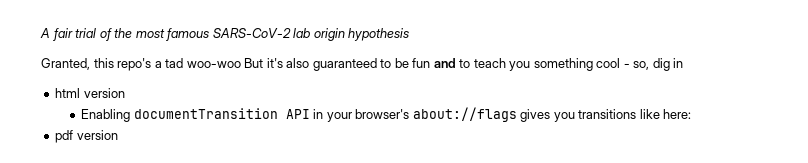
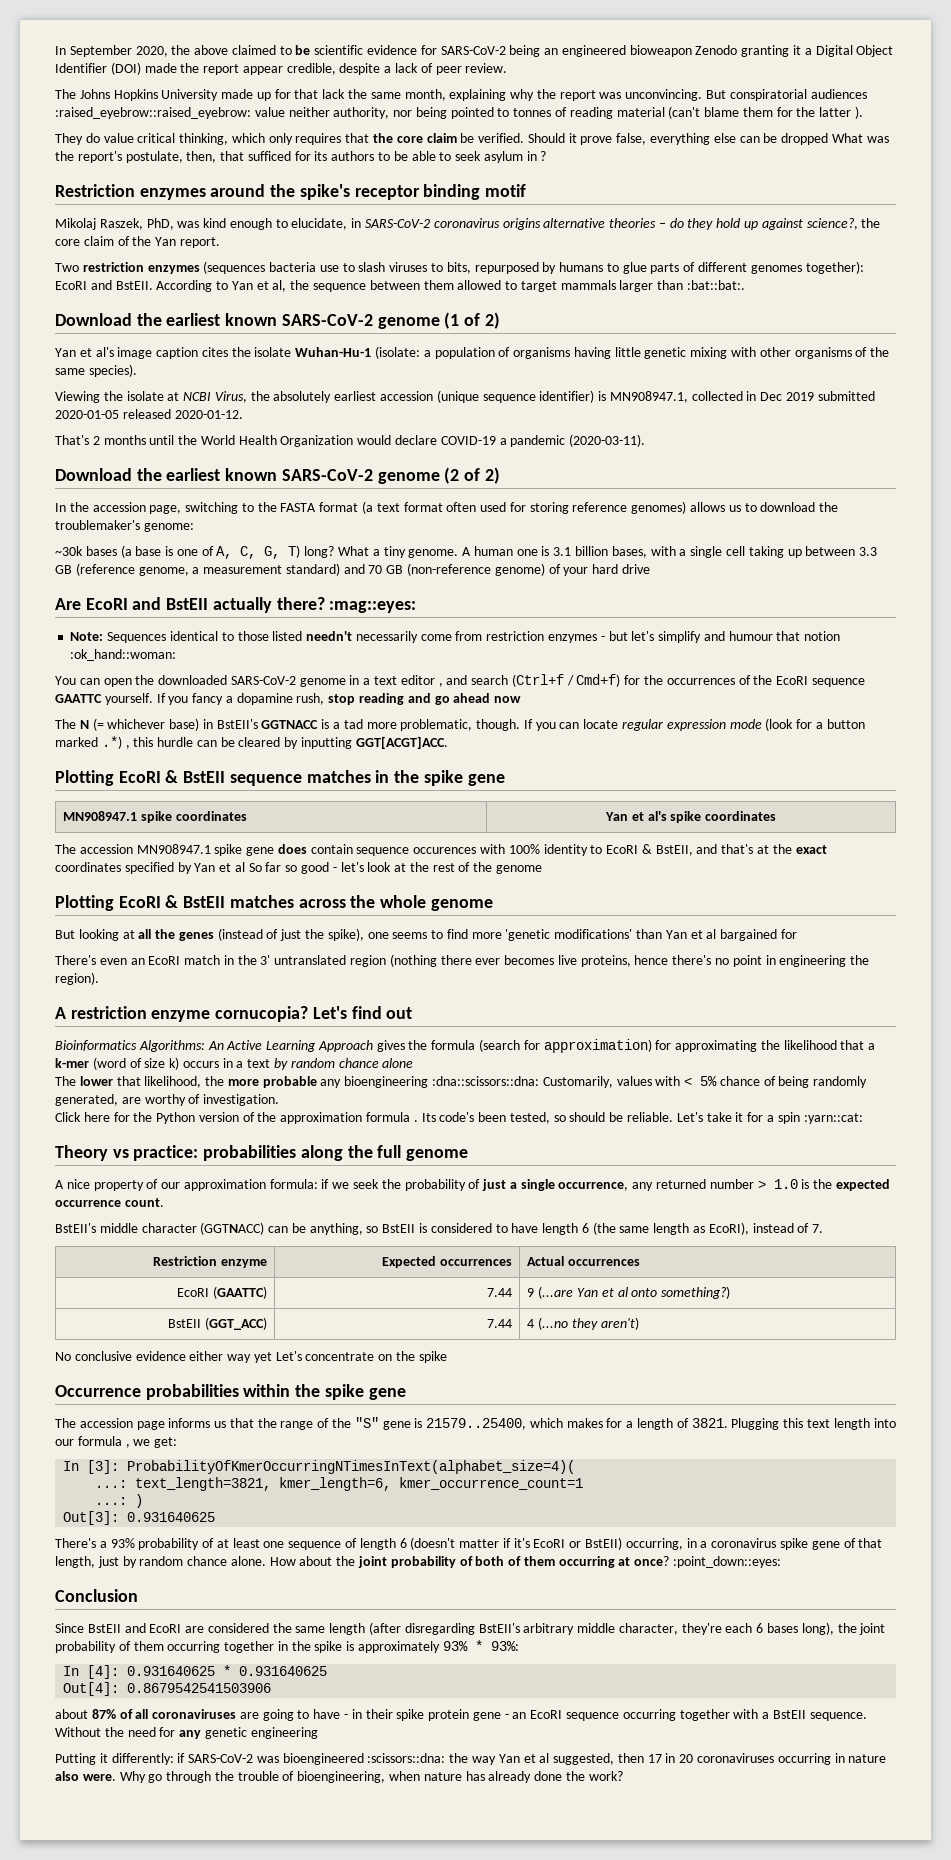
- A fair trial of the most famous SARS-CoV-2 lab origin hypothesis
- Granted, this repo's a tad woo-woo But it's also guaranteed to be fun and to teach you something cool - so, dig in
- html version
- Enabling documentTransition API in your browser's about://flags gives you transitions like here:
- pdf version
+ In September 2020, the above claimed to be scientific evidence for SARS-CoV-2 being an engineered bioweapon Zenodo granting it a Digital Object Identifier (DOI) made the report appear credible, despite a lack of peer review.
+ The Johns Hopkins University made up for that lack the same month, explaining why the report was unconvincing. But conspiratorial audiences :raised_eyebrow::raised_eyebrow: value neither authority, nor being pointed to tonnes of reading material (can't blame them for the latter ).
+ They do value critical thinking, which only requires that the core claim be verified. Should it prove false, everything else can be dropped What was the report's postulate, then, that sufficed for its authors to be able to seek asylum in ?
+ Restriction enzymes around the spike's receptor binding motif
+ Mikolaj Raszek, PhD, was kind enough to elucidate, in SARS-CoV-2 coronavirus origins alternative theories – do they hold up against science?, the core claim of the Yan report.
+ Two restriction enzymes (sequences bacteria use to slash viruses to bits, repurposed by humans to glue parts of different genomes together): EcoRI and BstEII. According to Yan et al, the sequence between them allowed to target mammals larger than :bat::bat:.
+ Download the earliest known SARS-CoV-2 genome (1 of 2)
+ Yan et al's image caption cites the isolate Wuhan-Hu-1 (isolate: a population of organisms having little genetic mixing with other organisms of the same species).
+ Viewing the isolate at NCBI Virus, the absolutely earliest accession (unique sequence identifier) is MN908947.1, collected in Dec 2019 submitted 2020-01-05 released 2020-01-12.
+ That's 2 months until the World Health Organization would declare COVID-19 a pandemic (2020-03-11).
+ Download the earliest known SARS-CoV-2 genome (2 of 2)
+ In the accession page, switching to the FASTA format (a text format often used for storing reference genomes) allows us to download the troublemaker's genome:
+ ~30k bases (a base is one of A, C, G, T) long? What a tiny genome. A human one is 3.1 billion bases, with a single cell taking up between 3.3 GB (reference genome, a measurement standard) and 70 GB (non-reference genome) of your hard drive
+ Are EcoRI and BstEII actually there? :mag::eyes:
+ Note: Sequences identical to those listed needn't necessarily come from restriction enzymes - but let's simplify and humour that notion :ok_hand::woman:
+ You can open the downloaded SARS-CoV-2 genome in a text editor , and search (Ctrl+f / Cmd+f) for the occurrences of the EcoRI sequence GAATTC yourself. If you fancy a dopamine rush, stop reading and go ahead now
+ The N (= whichever base) in BstEII's GGTNACC is a tad more problematic, though. If you can locate regular expression mode (look for a button marked .*) , this hurdle can be cleared by inputting GGT[ACGT]ACC.
+ Plotting EcoRI & BstEII sequence matches in the spike gene
+ MN908947.1 spike coordinates | Yan et al's spike coordinates
+ The accession MN908947.1 spike gene does contain sequence occurences with 100% identity to EcoRI & BstEII, and that's at the exact coordinates specified by Yan et al So far so good - let's look at the rest of the genome
+ Plotting EcoRI & BstEII matches across the whole genome
+ But looking at all the genes (instead of just the spike), one seems to find more 'genetic modifications' than Yan et al bargained for
+ There's even an EcoRI match in the 3' untranslated region (nothing there ever becomes live proteins, hence there's no point in engineering the region).
+ A restriction enzyme cornucopia? Let's find out
+ Bioinformatics Algorithms: An Active Learning Approach gives the formula (search for approximation) for approximating the likelihood that a k-mer (word of size k) occurs in a text by random chance alone
+ The lower that likelihood, the more probable any bioengineering :dna::scissors::dna: Customarily, values with < 5% chance of being randomly generated, are worthy of investigation.
+ Click here for the Python version of the approximation formula . Its code's been tested, so should be reliable. Let's take it for a spin :yarn::cat:
+ Theory vs practice: probabilities along the full genome
+ A nice property of our approximation formula: if we seek the probability of just a single occurrence, any returned number > 1.0 is the expected occurrence count.
+ BstEII's middle character (GGTNACC) can be anything, so BstEII is considered to have length 6 (the same length as EcoRI), instead of 7.
+ Restriction enzyme | Expected occurrences | Actual occurrences
+ EcoRI (GAATTC) | 7.44 | 9 (...are Yan et al onto something?)
+ BstEII (GGT_ACC) | 7.44 | 4 (...no they aren't)
+ No conclusive evidence either way yet Let's concentrate on the spike
+ Occurrence probabilities within the spike gene
+ The accession page informs us that the range of the "S" gene is 21579..25400, which makes for a length of 3821. Plugging this text length into our formula , we get:
+ In [3]: ProbabilityOfKmerOccurringNTimesInText(alphabet_size=4)(
+ ...: text_length=3821, kmer_length=6, kmer_occurrence_count=1
+ ...: )
+ Out[3]: 0.931640625
+ There's a 93% probability of at least one sequence of length 6 (doesn't matter if it's EcoRI or BstEII) occurring, in a coronavirus spike gene of that length, just by random chance alone. How about the joint probability of both of them occurring at once? :point_down::eyes:
+ Conclusion
+ Since BstEII and EcoRI are considered the same length (after disregarding BstEII's arbitrary middle character, they're each 6 bases long), the joint probability of them occurring together in the spike is approximately 93% * 93%:
+ In [4]: 0.931640625 * 0.931640625
+ Out[4]: 0.8679542541503906
+ about 87% of all coronaviruses are going to have - in their spike protein gene - an EcoRI sequence occurring together with a BstEII sequence. Without the need for any genetic engineering
+ Putting it differently: if SARS-CoV-2 was bioengineered :scissors::dna: the way Yan et al suggested, then 17 in 20 coronaviruses occurring in nature also were. Why go through the trouble of bioengineering, when nature has already done the work?

